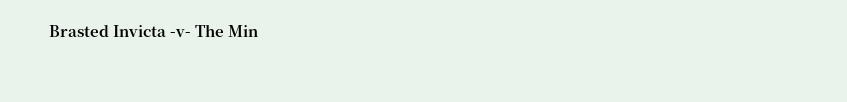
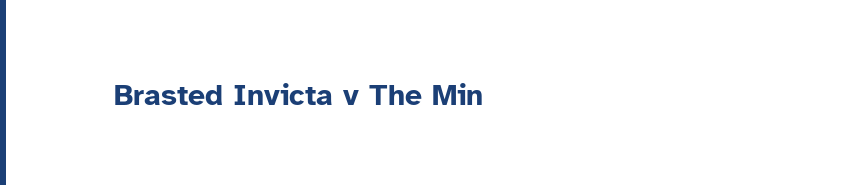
- Brasted Invicta -v- The Min
+ Brasted Invicta v The Min

